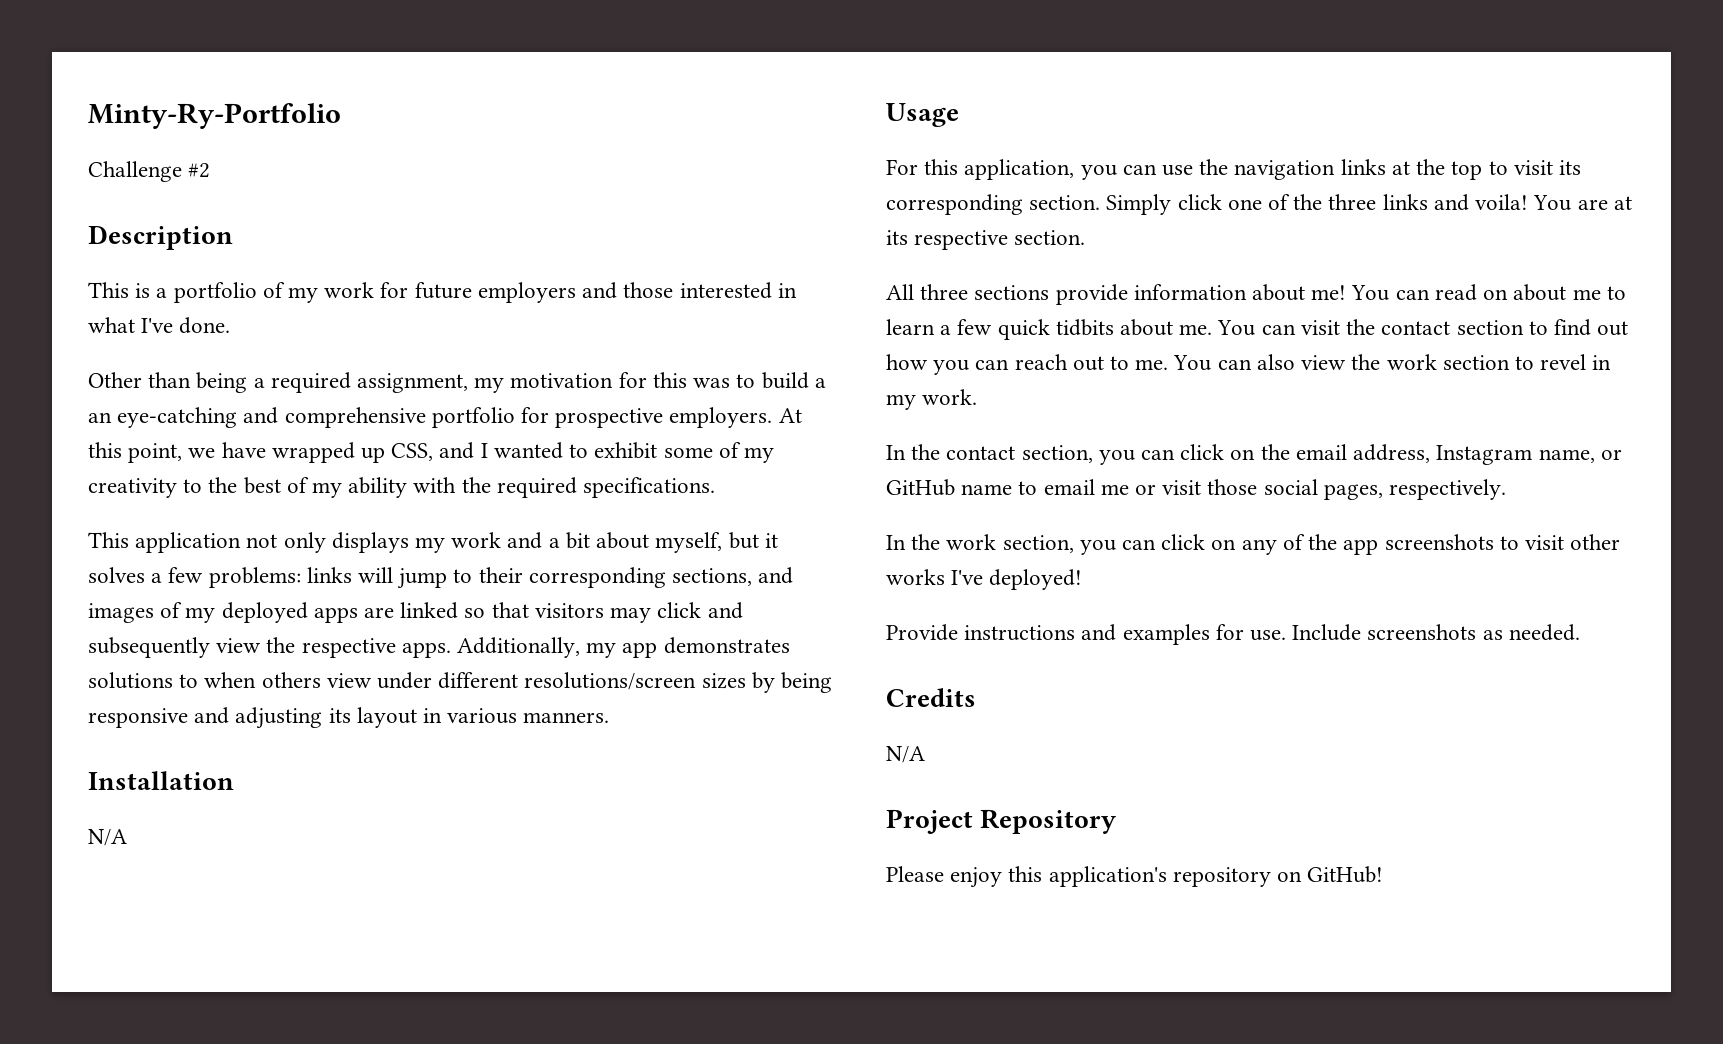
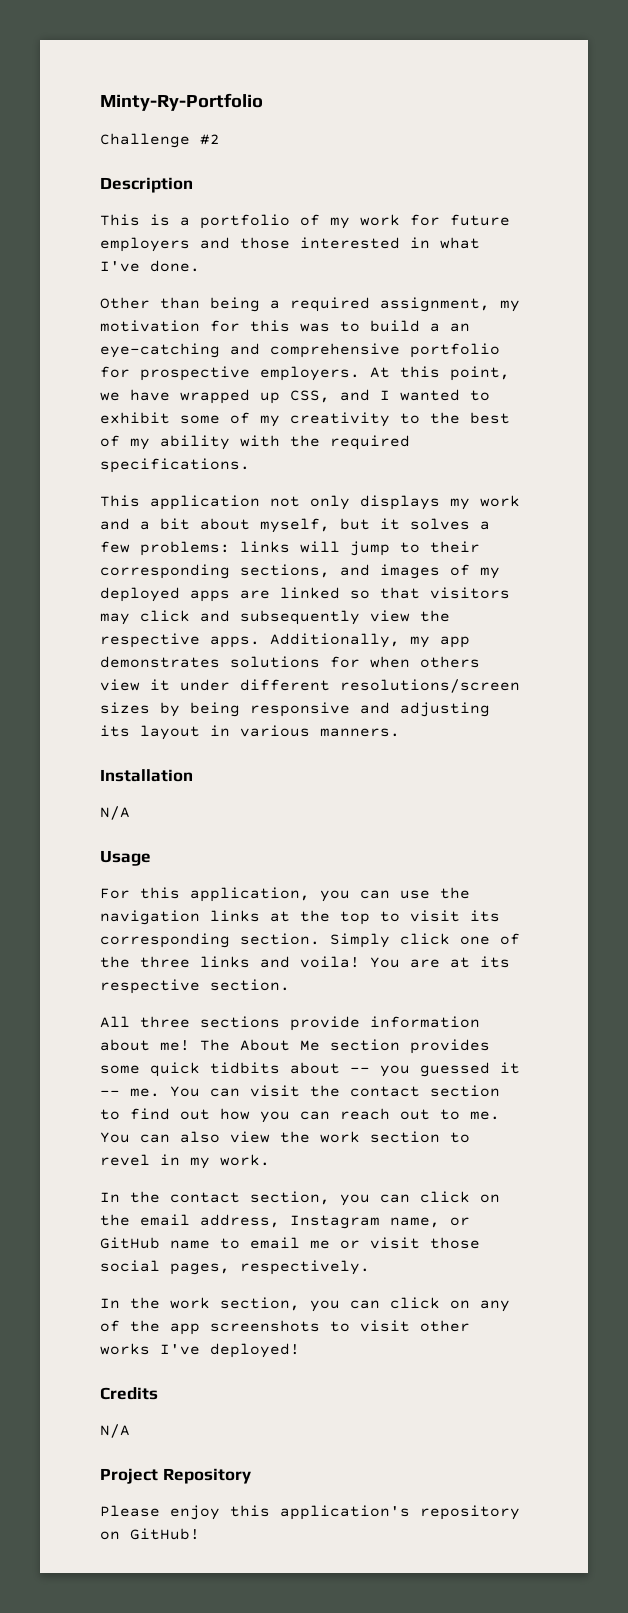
- Additionally, my app demonstrates solutions to when others view under different resolutions/screen sizes by being responsive and adjusting its layout in various manners.
+ Additionally, my app demonstrates solutions for when others view it under different resolutions/screen sizes by being responsive and adjusting its layout in various manners.
- You can read on about me to learn a few quick tidbits about me.
+ The About Me section provides some quick tidbits about -- you guessed it -- me.
- Provide instructions and examples for use. Include screenshots as needed.

